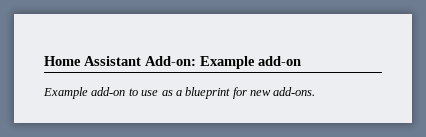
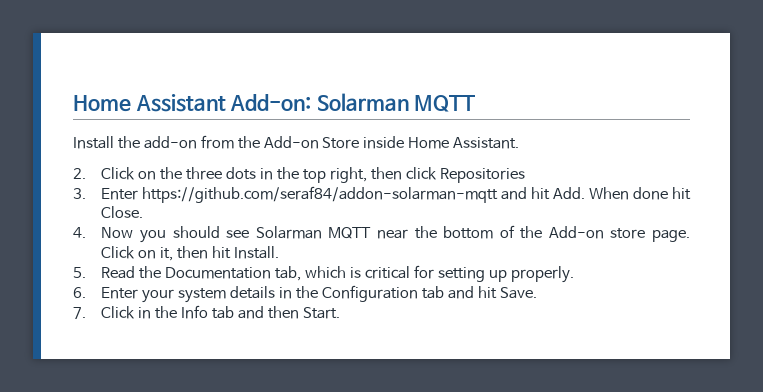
- Home Assistant Add-on: Example add-on
- Example add-on to use as a blueprint for new add-ons.
+ Home Assistant Add-on: Solarman MQTT
+ Install the add-on from the Add-on Store inside Home Assistant.
+ 2. Click on the three dots in the top right, then click Repositories
+ 3. Enter https://github.com/seraf84/addon-solarman-mqtt and hit Add. When done hit Close.
+ 4. Now you should see Solarman MQTT near the bottom of the Add-on store page. Click on it, then hit Install.
+ 5. Read the Documentation tab, which is critical for setting up properly.
+ 6. Enter your system details in the Configuration tab and hit Save.
+ 7. Click in the Info tab and then Start.

